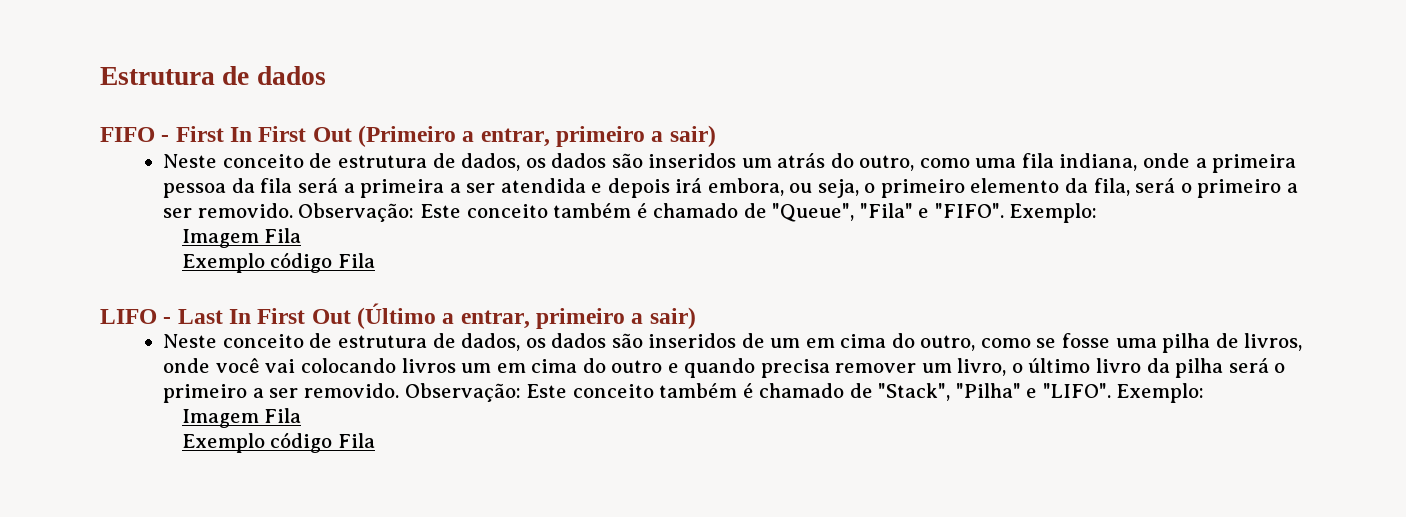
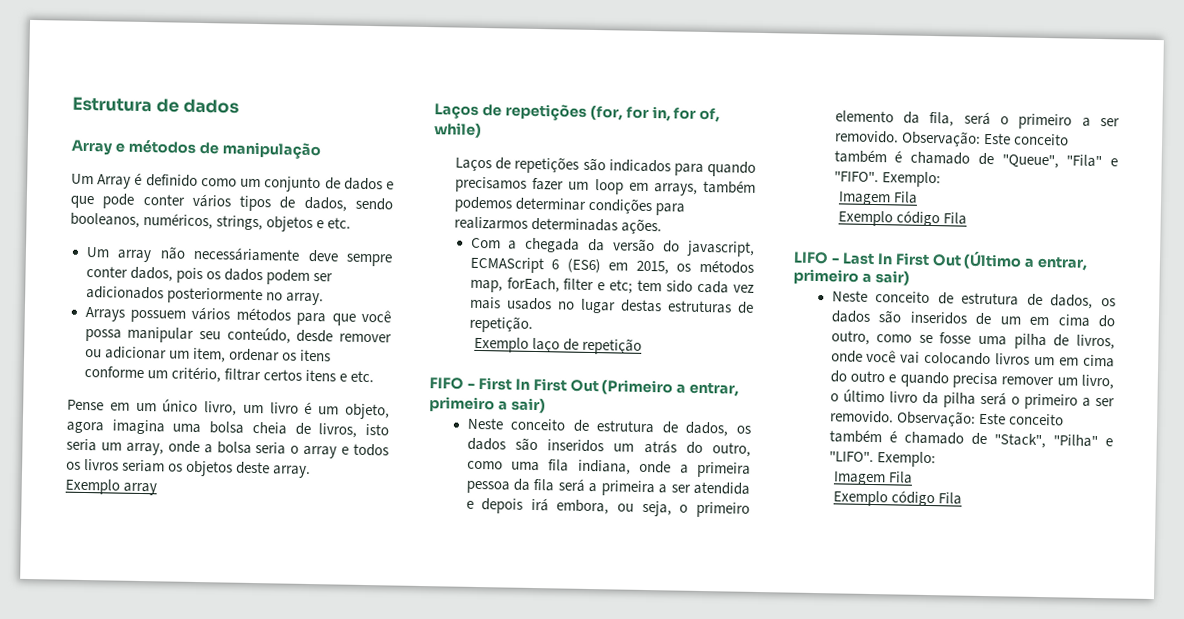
+ Array e métodos de manipulação
+ Um Array é definido como um conjunto de dados e que pode conter vários tipos de dados, sendo booleanos, numéricos, strings, objetos e etc.
+ Um array não necessáriamente deve sempre conter dados, pois os dados podem ser adicionados posteriormente no array.
+ Arrays possuem vários métodos para que você possa manipular seu conteúdo, desde remover ou adicionar um item, ordenar os itens conforme um critério, filtrar certos itens e etc.
+ Pense em um único livro, um livro é um objeto, agora imagina uma bolsa cheia de livros, isto seria um array, onde a bolsa seria o array e todos os livros seriam os objetos deste array.
+ Exemplo array
+ Laços de repetições (for, for in, for of, while)
+ Laços de repetições são indicados para quando precisamos fazer um loop em arrays, também podemos determinar condições para realizarmos determinadas ações.
+ Com a chegada da versão do javascript, ECMAScript 6 (ES6) em 2015, os métodos map, forEach, filter e etc; tem sido cada vez mais usados no lugar destas estruturas de repetição.
+ Exemplo laço de repetição

